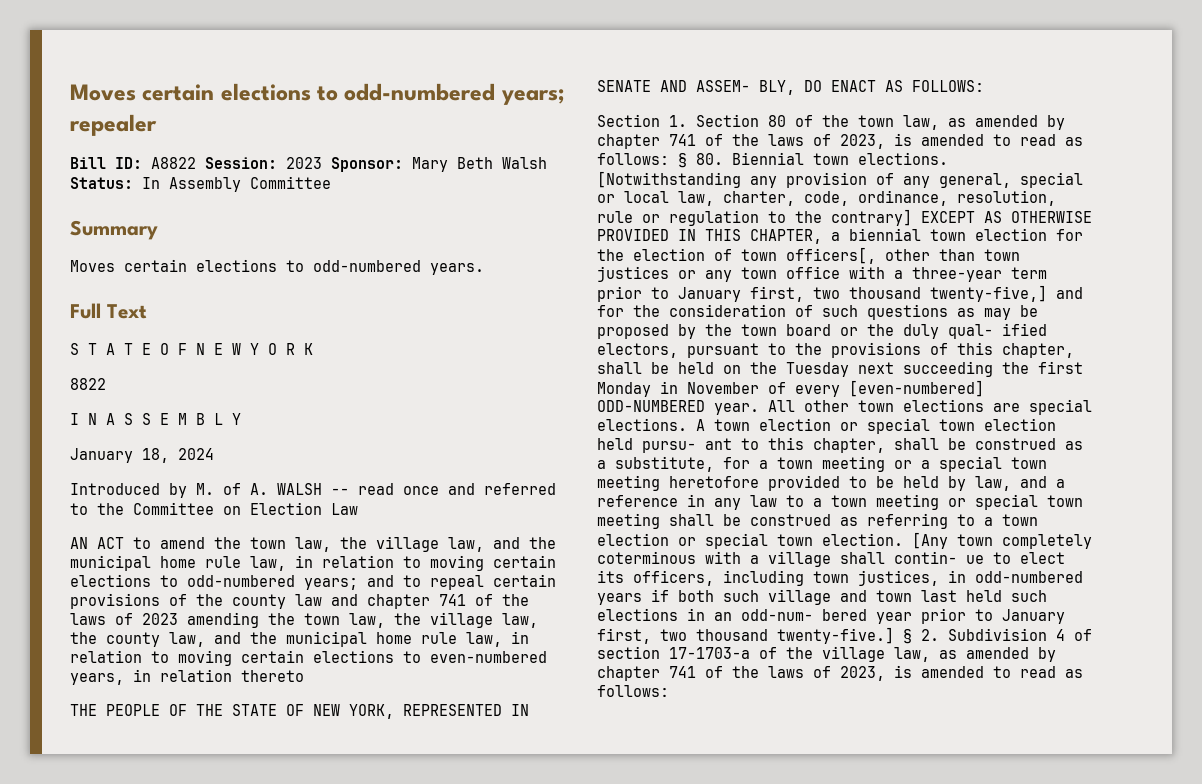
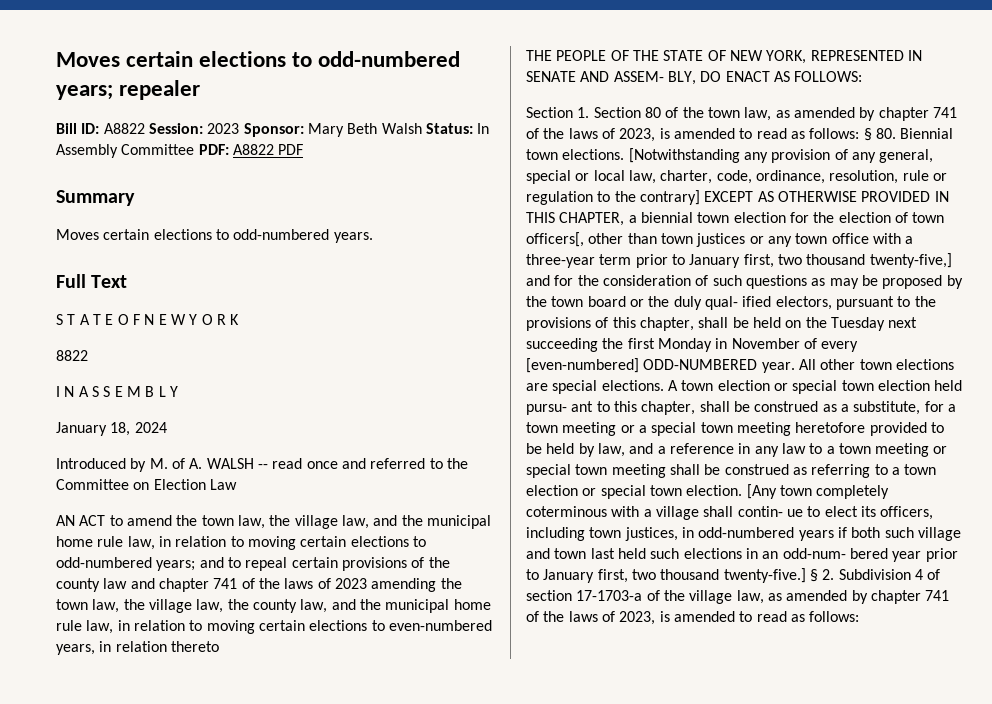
- Bill ID: A8822 Session: 2023 Sponsor: Mary Beth Walsh Status: In Assembly Committee
+ Bill ID: A8822 Session: 2023 Sponsor: Mary Beth Walsh Status: In Assembly Committee PDF: A8822 PDF

